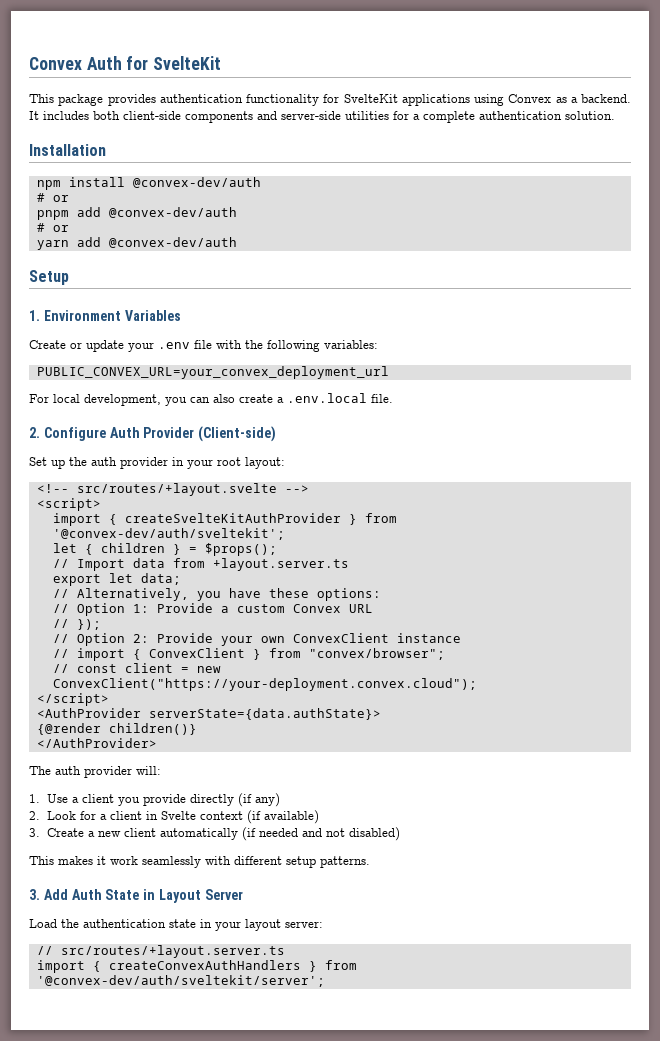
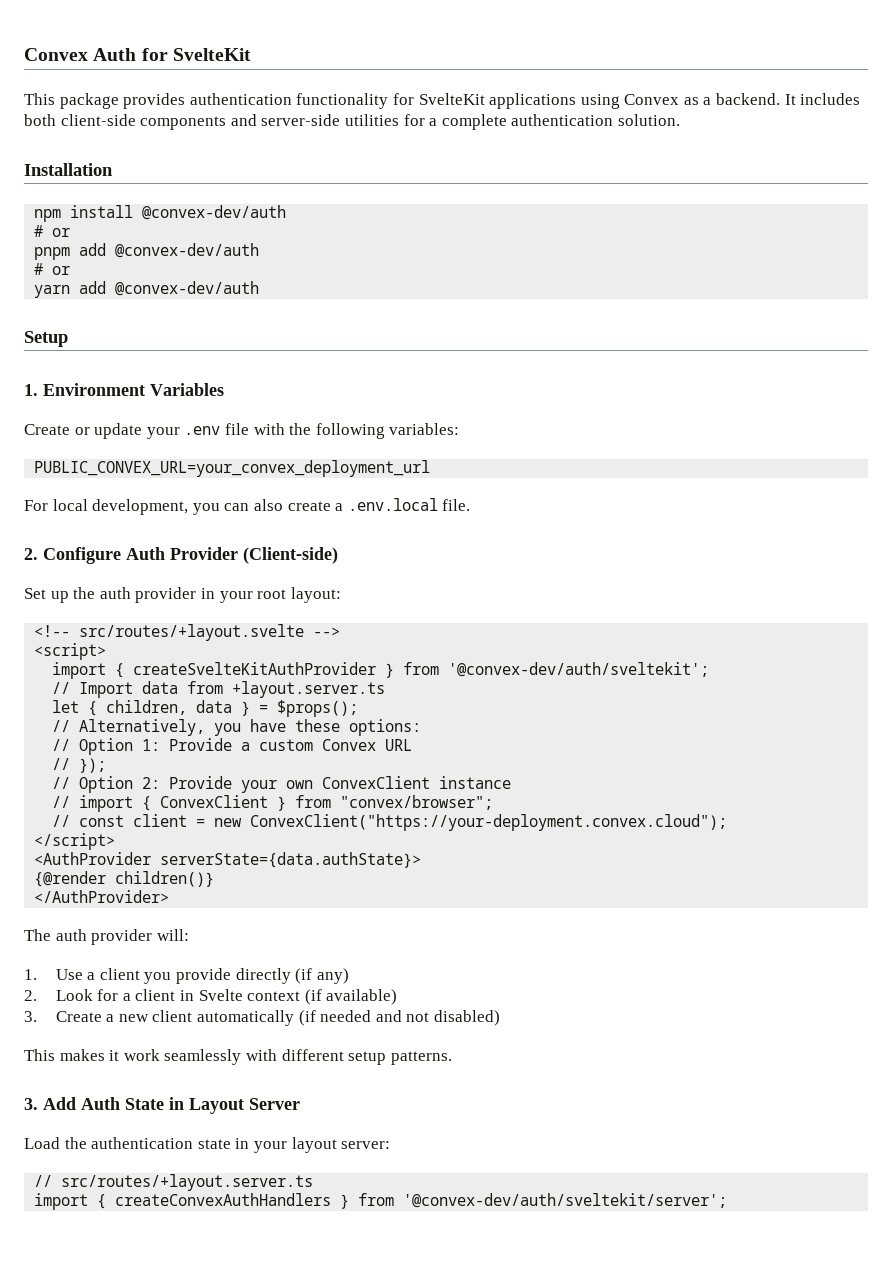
- let { children } = $props();
- export let data;
+ let { children, data } = $props();

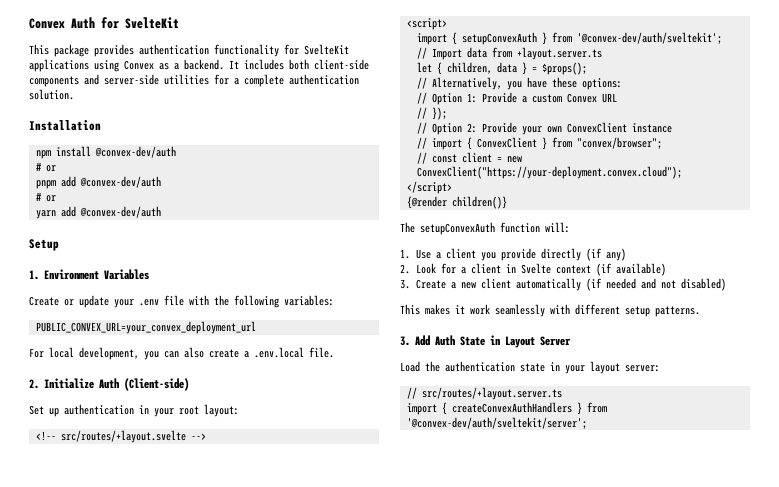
- 2. Configure Auth Provider (Client-side)
+ 2. Initialize Auth (Client-side)
- Set up the auth provider in your root layout:
+ Set up authentication in your root layout:
- import { createSvelteKitAuthProvider } from '@convex-dev/auth/sveltekit';
+ import { setupConvexAuth } from '@convex-dev/auth/sveltekit';
- <AuthProvider serverState={data.authState}>
- </AuthProvider>
- The auth provider will:
+ The setupConvexAuth function will:

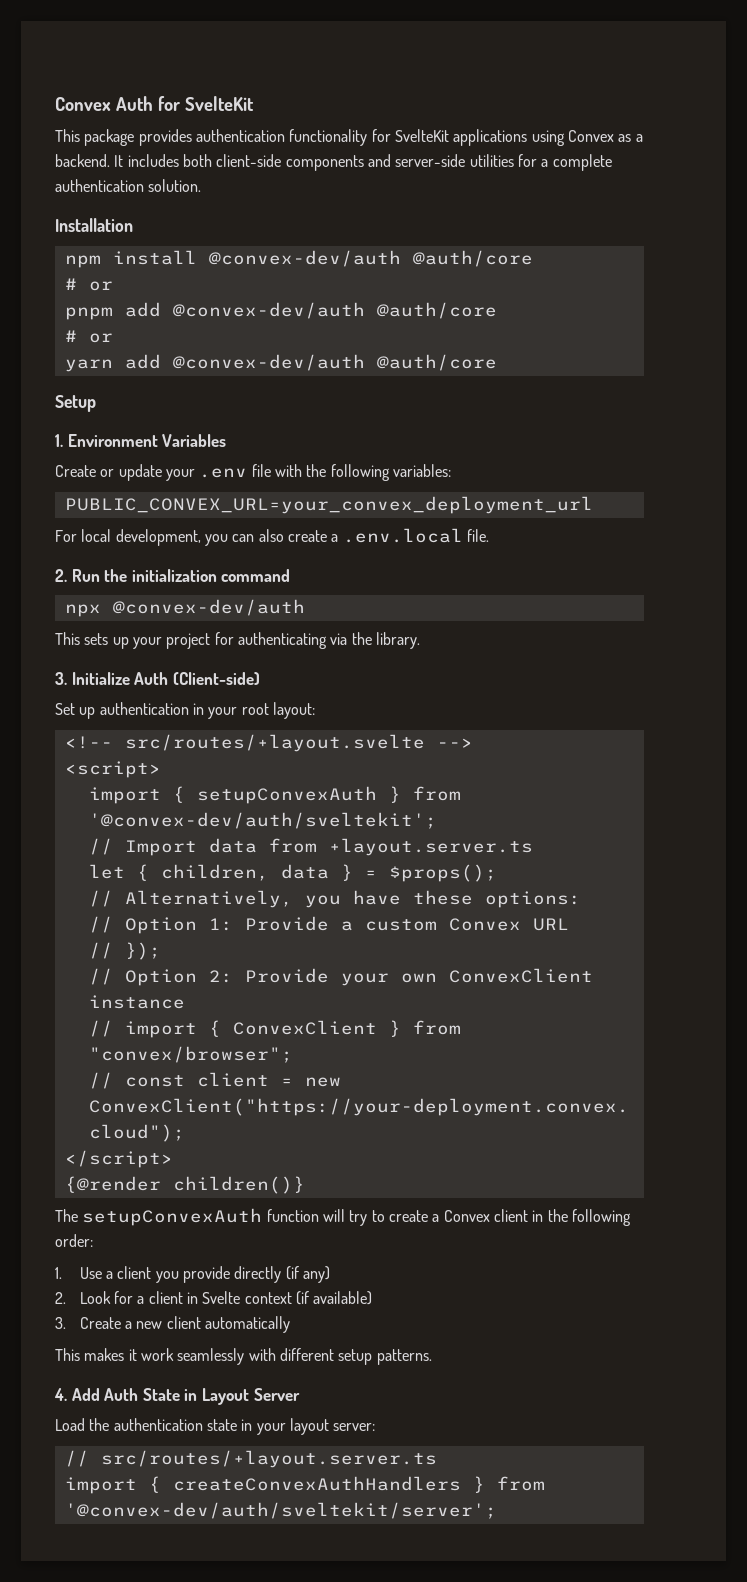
- npm install @convex-dev/auth
+ npm install @convex-dev/auth @auth/core
- pnpm add @convex-dev/auth
+ pnpm add @convex-dev/auth @auth/core
- yarn add @convex-dev/auth
+ yarn add @convex-dev/auth @auth/core
- 2. Initialize Auth (Client-side)
+ 2. Run the initialization command
+ npx @convex-dev/auth
+ This sets up your project for authenticating via the library.
+ 3. Initialize Auth (Client-side)
- The setupConvexAuth function will:
+ The setupConvexAuth function will try to create a Convex client in the following order:
- 3. Create a new client automatically (if needed and not disabled)
+ 3. Create a new client automatically
- 3. Add Auth State in Layout Server
+ 4. Add Auth State in Layout Server

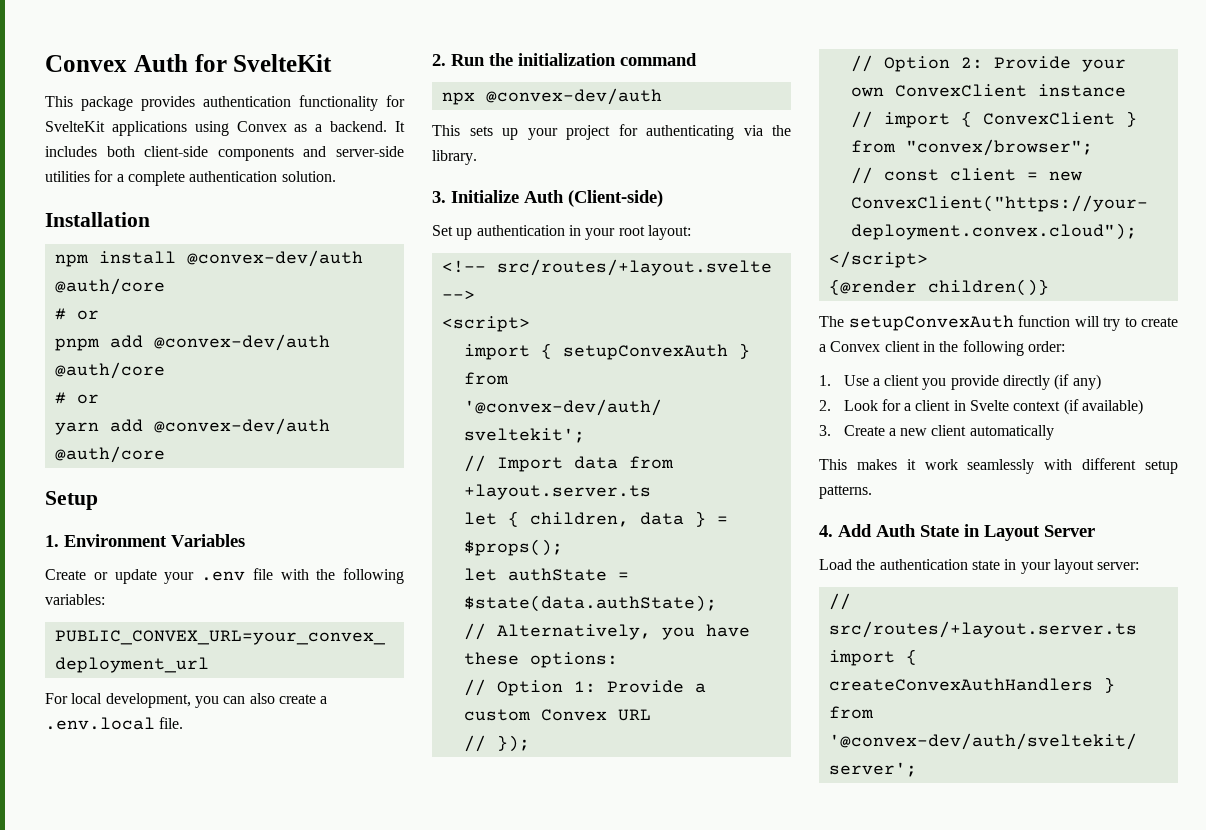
+ let authState = $state(data.authState);

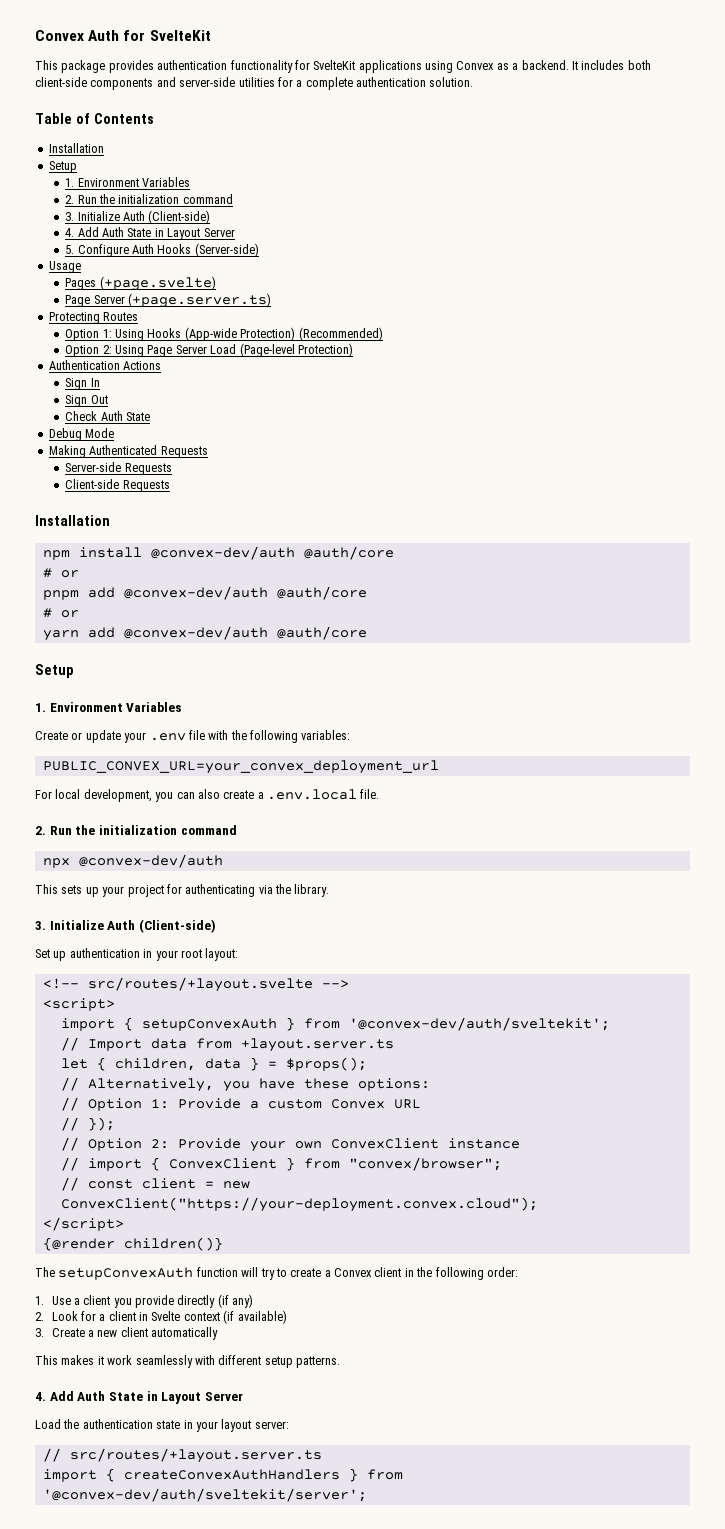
+ Table of Contents
+ Installation
+ Setup
+ 1. Environment Variables
+ 2. Run the initialization command
+ 3. Initialize Auth (Client-side)
+ 4. Add Auth State in Layout Server
+ 5. Configure Auth Hooks (Server-side)
+ Usage
+ Pages (+page.svelte)
+ Page Server (+page.server.ts)
+ Protecting Routes
+ Option 1: Using Hooks (App-wide Protection) (Recommended)
+ Option 2: Using Page Server Load (Page-level Protection)
+ Authentication Actions
+ Sign In
+ Sign Out
+ Check Auth State
+ Debug Mode
+ Making Authenticated Requests
+ Server-side Requests
+ Client-side Requests
- let authState = $state(data.authState);

